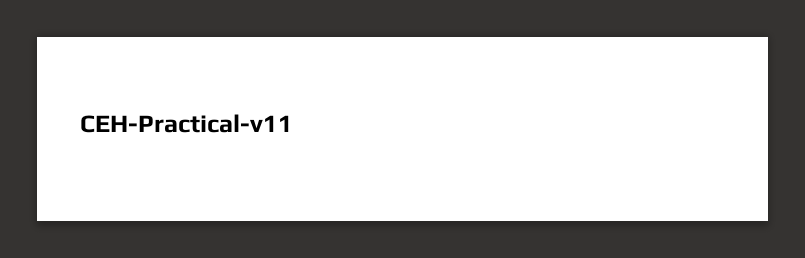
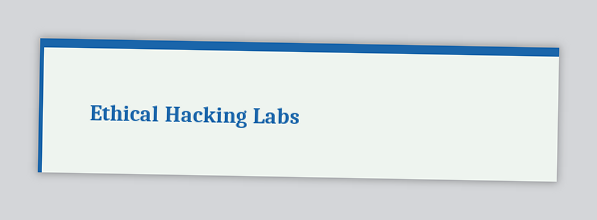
- CEH-Practical-v11
+ Ethical Hacking Labs

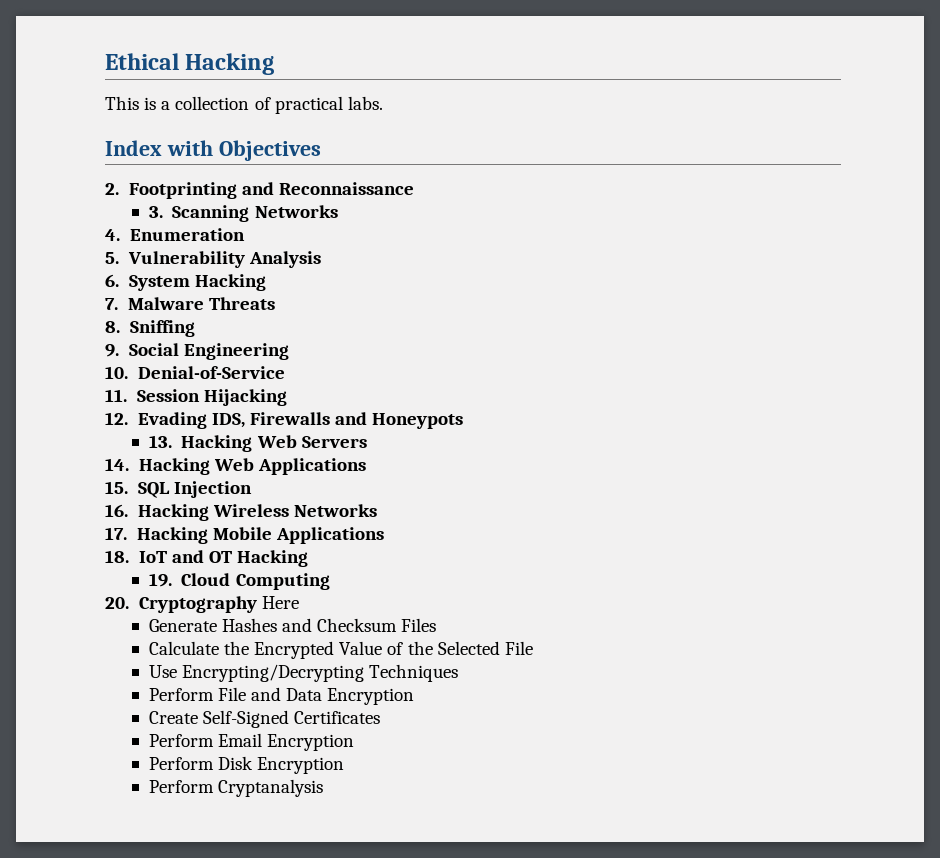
- Ethical Hacking Labs
+ Ethical Hacking
+ This is a collection of practical labs.
+ Index with Objectives
+ 2. Footprinting and Reconnaissance
+ 3. Scanning Networks
+ 4. Enumeration
+ 5. Vulnerability Analysis
+ 6. System Hacking
+ 7. Malware Threats
+ 8. Sniffing
+ 9. Social Engineering
+ 10. Denial-of-Service
+ 11. Session Hijacking
+ 12. Evading IDS, Firewalls and Honeypots
+ 13. Hacking Web Servers
+ 14. Hacking Web Applications
+ 15. SQL Injection
+ 16. Hacking Wireless Networks
+ 17. Hacking Mobile Applications
+ 18. IoT and OT Hacking
+ 19. Cloud Computing
+ 20. Cryptography Here
+ Generate Hashes and Checksum Files
+ Calculate the Encrypted Value of the Selected File
+ Use Encrypting/Decrypting Techniques
+ Perform File and Data Encryption
+ Create Self-Signed Certificates
+ Perform Email Encryption
+ Perform Disk Encryption
+ Perform Cryptanalysis

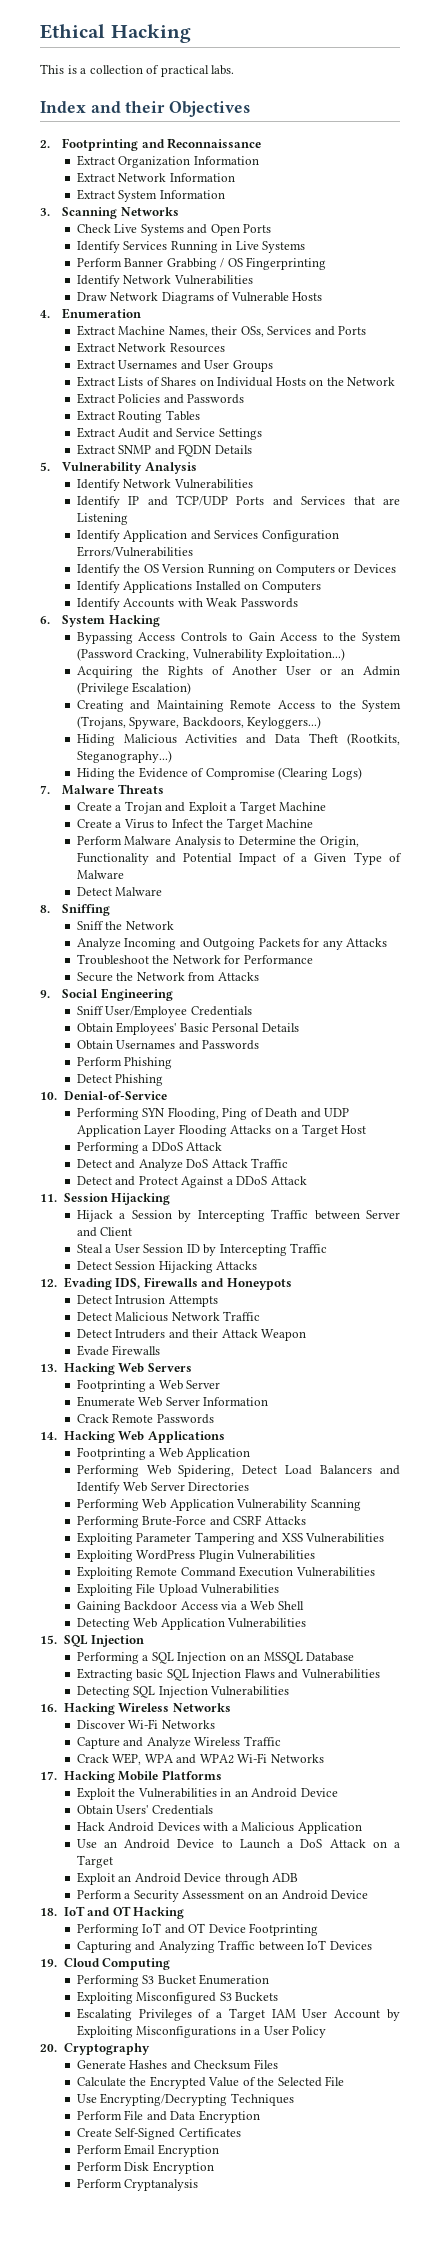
- Index with Objectives
+ Index and their Objectives
+ Extract Organization Information
+ Extract Network Information
+ Extract System Information
  3. Scanning Networks
+ Check Live Systems and Open Ports
+ Identify Services Running in Live Systems
+ Perform Banner Grabbing / OS Fingerprinting
+ Identify Network Vulnerabilities
+ Draw Network Diagrams of Vulnerable Hosts
  4. Enumeration
+ Extract Machine Names, their OSs, Services and Ports
+ Extract Network Resources
+ Extract Usernames and User Groups
+ Extract Lists of Shares on Individual Hosts on the Network
+ Extract Policies and Passwords
+ Extract Routing Tables
+ Extract Audit and Service Settings
+ Extract SNMP and FQDN Details
  5. Vulnerability Analysis
+ Identify Network Vulnerabilities
+ Identify IP and TCP/UDP Ports and Services that are Listening
+ Identify Application and Services Configuration Errors/Vulnerabilities
+ Identify the OS Version Running on Computers or Devices
+ Identify Applications Installed on Computers
+ Identify Accounts with Weak Passwords
  6. System Hacking
+ Bypassing Access Controls to Gain Access to the System (Password Cracking, Vulnerability Exploitation...)
+ Acquiring the Rights of Another User or an Admin (Privilege Escalation)
+ Creating and Maintaining Remote Access to the System (Trojans, Spyware, Backdoors, Keyloggers...)
+ Hiding Malicious Activities and Data Theft (Rootkits, Steganography...)
+ Hiding the Evidence of Compromise (Clearing Logs)
  7. Malware Threats
+ Create a Trojan and Exploit a Target Machine
+ Create a Virus to Infect the Target Machine
+ Perform Malware Analysis to Determine the Origin, Functionality and Potential Impact of a Given Type of Malware
+ Detect Malware
  8. Sniffing
+ Sniff the Network
+ Analyze Incoming and Outgoing Packets for any Attacks
+ Troubleshoot the Network for Performance
+ Secure the Network from Attacks
  9. Social Engineering
+ Sniff User/Employee Credentials
+ Obtain Employees' Basic Personal Details
+ Obtain Usernames and Passwords
+ Perform Phishing
+ Detect Phishing
  10. Denial-of-Service
+ Performing SYN Flooding, Ping of Death and UDP Application Layer Flooding Attacks on a Target Host
+ Performing a DDoS Attack
+ Detect and Analyze DoS Attack Traffic
+ Detect and Protect Against a DDoS Attack
  11. Session Hijacking
+ Hijack a Session by Intercepting Traffic between Server and Client
+ Steal a User Session ID by Intercepting Traffic
+ Detect Session Hijacking Attacks
+ Detect Intrusion Attempts
+ Detect Malicious Network Traffic
+ Detect Intruders and their Attack Weapon
+ Evade Firewalls
  13. Hacking Web Servers
+ Footprinting a Web Server
+ Enumerate Web Server Information
+ Crack Remote Passwords
  14. Hacking Web Applications
+ Footprinting a Web Application
+ Performing Web Spidering, Detect Load Balancers and Identify Web Server Directories
+ Performing Web Application Vulnerability Scanning
+ Performing Brute-Force and CSRF Attacks
+ Exploiting Parameter Tampering and XSS Vulnerabilities
+ Exploiting WordPress Plugin Vulnerabilities
+ Exploiting Remote Command Execution Vulnerabilities
+ Exploiting File Upload Vulnerabilities
+ Gaining Backdoor Access via a Web Shell
+ Detecting Web Application Vulnerabilities
  15. SQL Injection
+ Performing a SQL Injection on an MSSQL Database
+ Extracting basic SQL Injection Flaws and Vulnerabilities
+ Detecting SQL Injection Vulnerabilities
  16. Hacking Wireless Networks
- 17. Hacking Mobile Applications
+ Discover Wi-Fi Networks
+ Capture and Analyze Wireless Traffic
+ Crack WEP, WPA and WPA2 Wi-Fi Networks
+ 17. Hacking Mobile Platforms
+ Exploit the Vulnerabilities in an Android Device
+ Obtain Users' Credentials
+ Hack Android Devices with a Malicious Application
+ Use an Android Device to Launch a DoS Attack on a Target
+ Exploit an Android Device through ADB
+ Perform a Security Assessment on an Android Device
+ Performing IoT and OT Device Footprinting
+ Capturing and Analyzing Traffic between IoT Devices
  19. Cloud Computing
+ Performing S3 Bucket Enumeration
+ Exploiting Misconfigured S3 Buckets
+ Escalating Privileges of a Target IAM User Account by Exploiting Misconfigurations in a User Policy
- 20. Cryptography Here
+ 20. Cryptography

